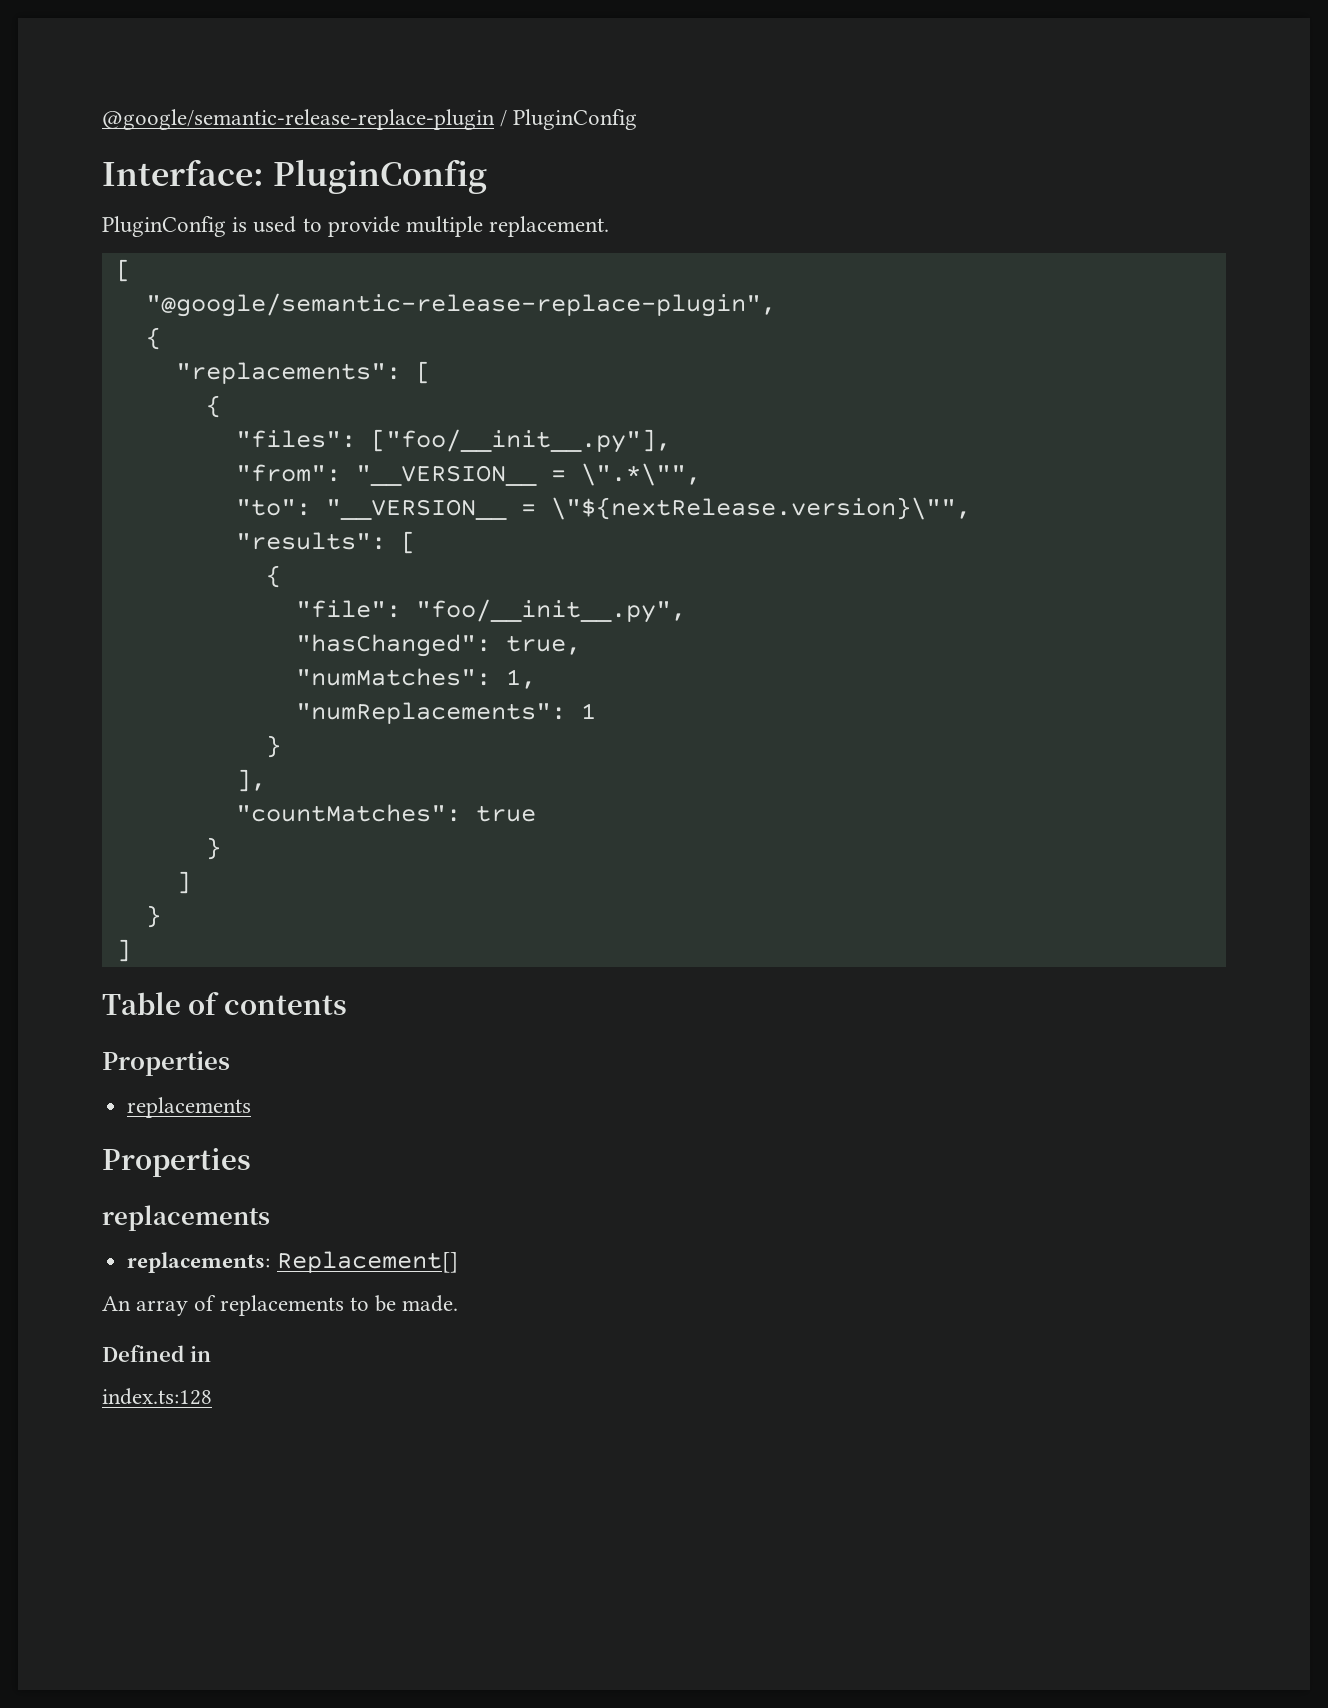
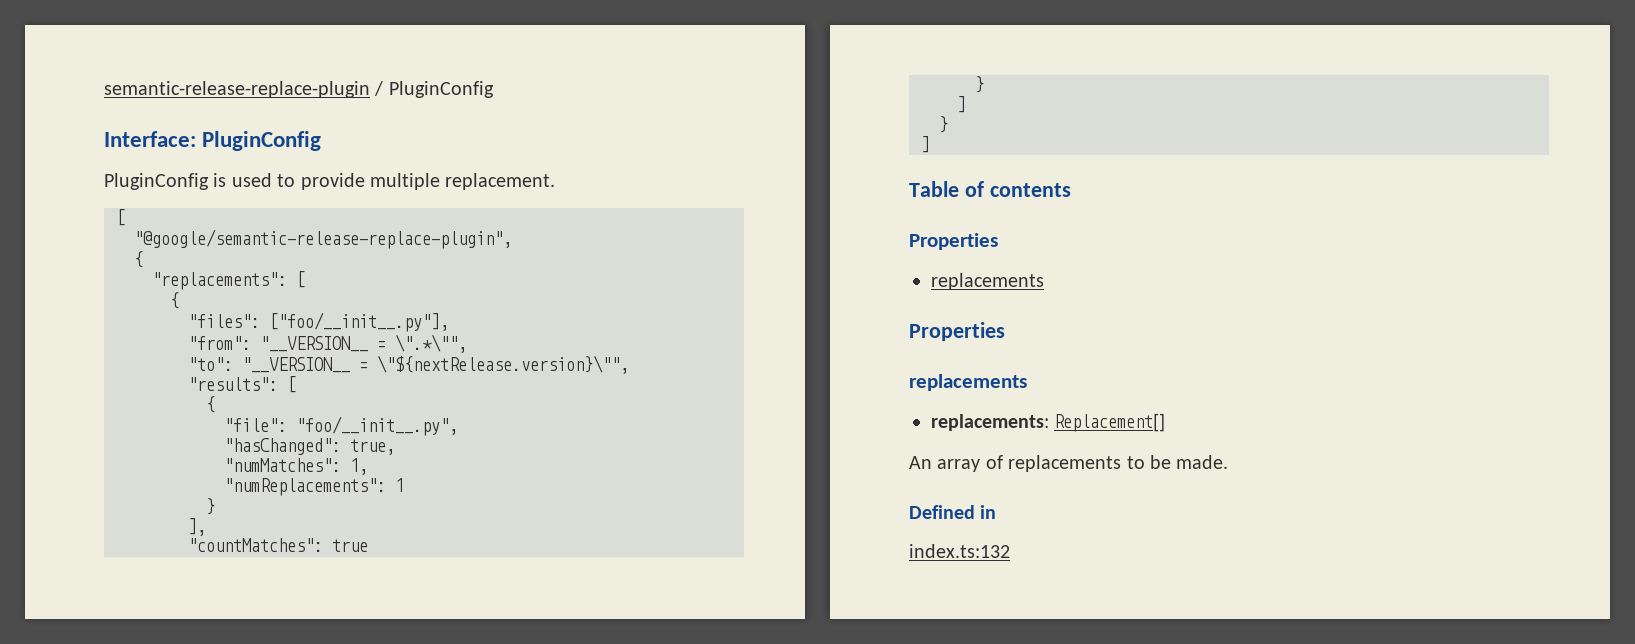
- @google/semantic-release-replace-plugin / PluginConfig
+ semantic-release-replace-plugin / PluginConfig
- index.ts:128
+ index.ts:132

